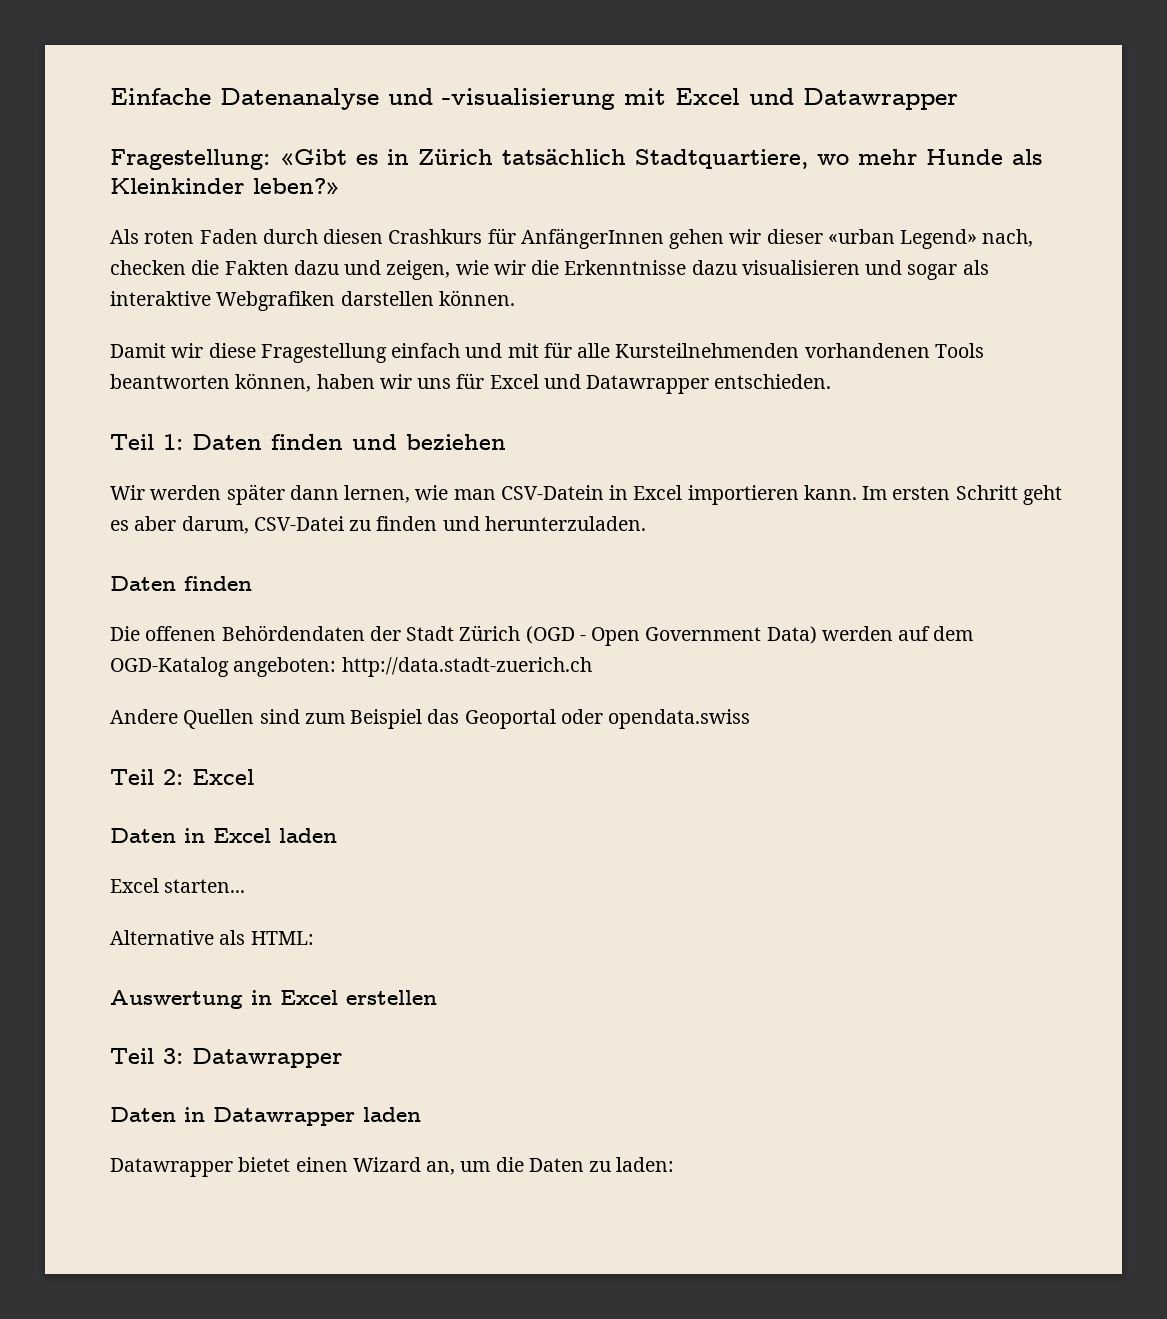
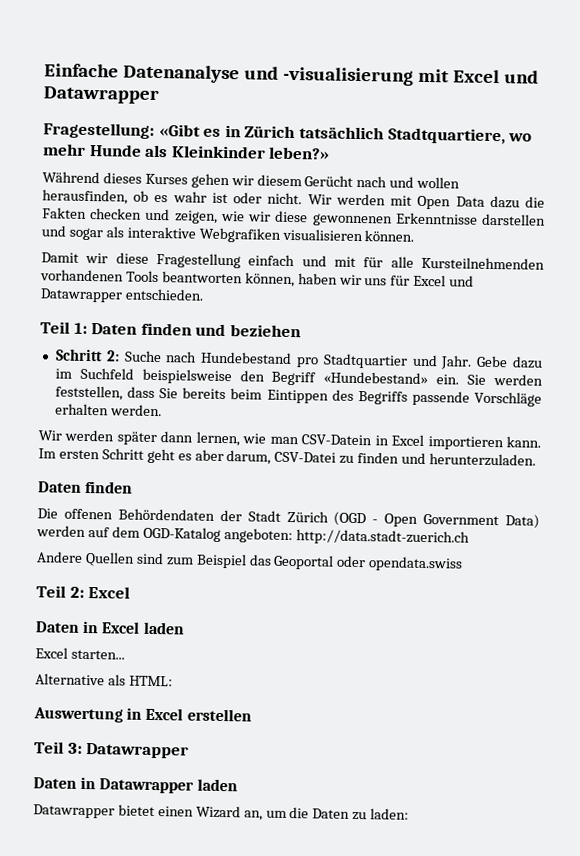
- Als roten Faden durch diesen Crashkurs für AnfängerInnen gehen wir dieser «urban Legend» nach, checken die Fakten dazu und zeigen, wie wir die Erkenntnisse dazu visualisieren und sogar als interaktive Webgrafiken darstellen können.
+ Während dieses Kurses gehen wir diesem Gerücht nach und wollen herausfinden, ob es wahr ist oder nicht. Wir werden mit Open Data dazu die Fakten checken und zeigen, wie wir diese gewonnenen Erkenntnisse darstellen und sogar als interaktive Webgrafiken visualisieren können.
+ Schritt 2: Suche nach Hundebestand pro Stadtquartier und Jahr. Gebe dazu im Suchfeld beispielsweise den Begriff «Hundebestand» ein. Sie werden feststellen, dass Sie bereits beim Eintippen des Begriffs passende Vorschläge erhalten werden.

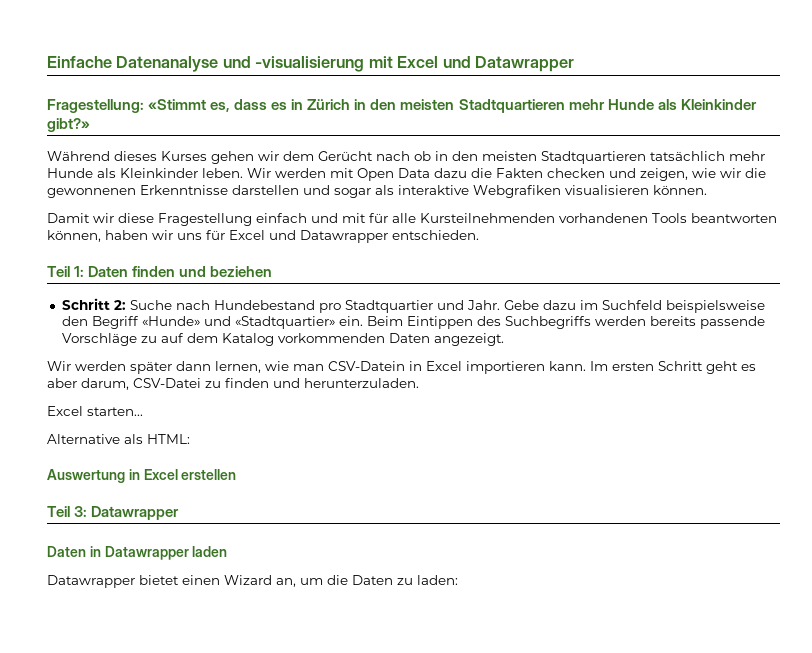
- Fragestellung: «Gibt es in Zürich tatsächlich Stadtquartiere, wo mehr Hunde als Kleinkinder leben?»
+ Fragestellung: «Stimmt es, dass es in Zürich in den meisten Stadtquartieren mehr Hunde als Kleinkinder gibt?»
- Während dieses Kurses gehen wir diesem Gerücht nach und wollen herausfinden, ob es wahr ist oder nicht.
+ Während dieses Kurses gehen wir dem Gerücht nach ob in den meisten Stadtquartieren tatsächlich mehr Hunde als Kleinkinder leben.
- Wir werden mit Open Data dazu die Fakten checken und zeigen, wie wir diese gewonnenen Erkenntnisse darstellen und sogar als interaktive Webgrafiken visualisieren können.
+ Wir werden mit Open Data dazu die Fakten checken und zeigen, wie wir die gewonnenen Erkenntnisse darstellen und sogar als interaktive Webgrafiken visualisieren können.
- Gebe dazu im Suchfeld beispielsweise den Begriff «Hundebestand» ein. Sie werden feststellen, dass Sie bereits beim Eintippen des Begriffs passende Vorschläge erhalten werden.
+ Gebe dazu im Suchfeld beispielsweise den Begriff «Hunde» und «Stadtquartier» ein. Beim Eintippen des Suchbegriffs werden bereits passende Vorschläge zu auf dem Katalog vorkommenden Daten angezeigt.
  Im ersten Schritt geht es aber darum, CSV-Datei zu finden und herunterzuladen.
- Daten finden
- Die offenen Behördendaten der Stadt Zürich (OGD - Open Government Data) werden auf dem OGD-Katalog angeboten: http://data.stadt-zuerich.ch
- Andere Quellen sind zum Beispiel das Geoportal oder opendata.swiss
- Teil 2: Excel
- Daten in Excel laden

